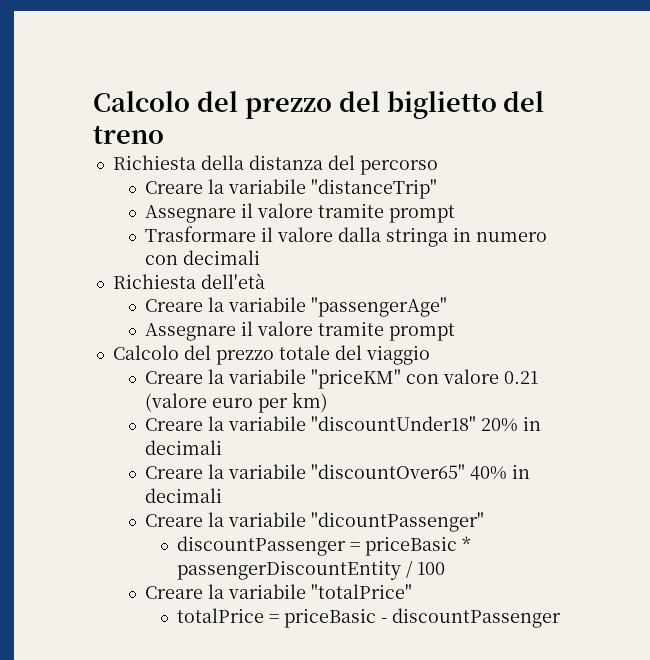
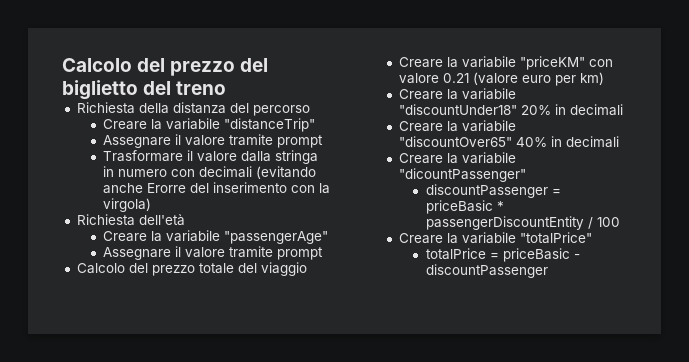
- Trasformare il valore dalla stringa in numero con decimali
+ Trasformare il valore dalla stringa in numero con decimali (evitando anche Erorre del inserimento con la virgola)

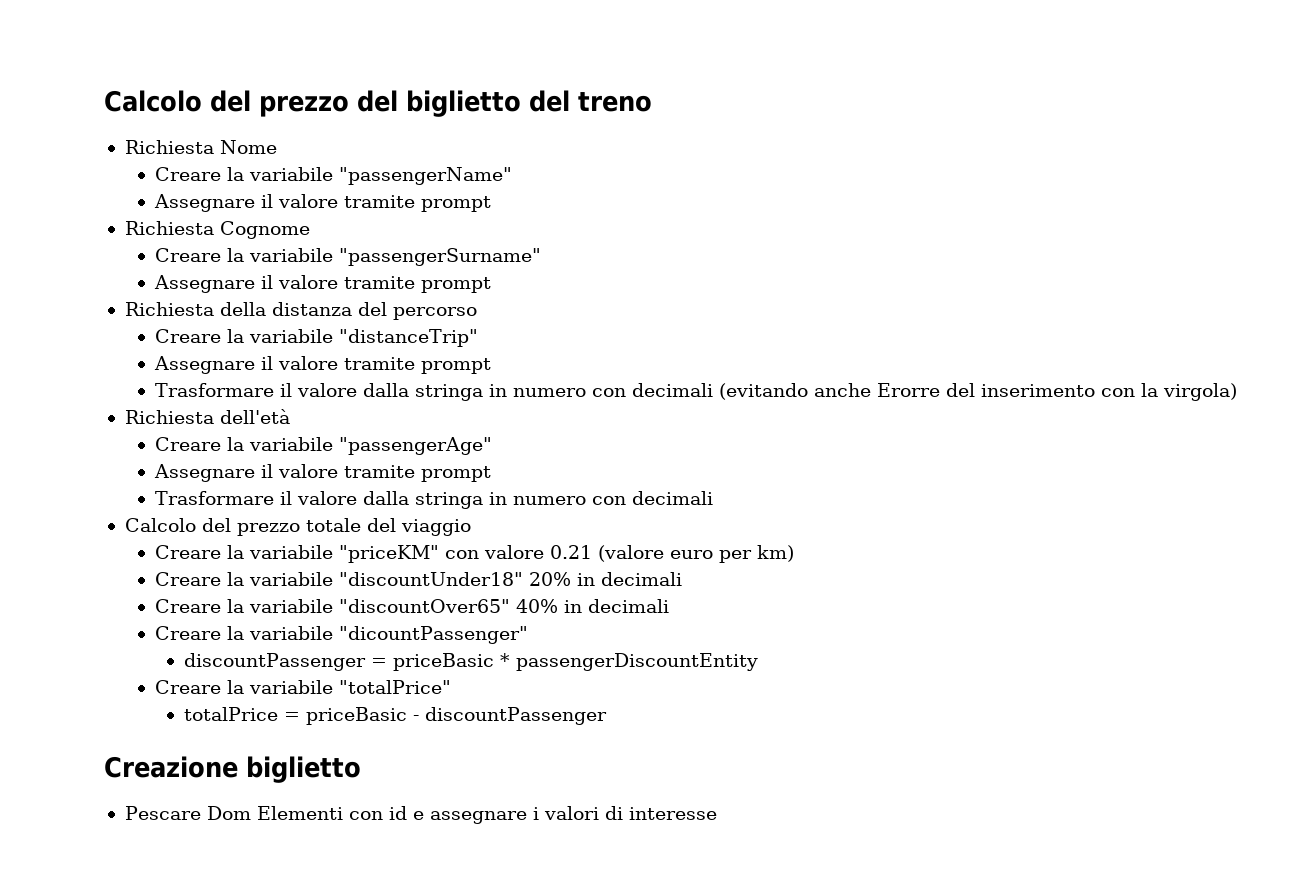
+ Richiesta Nome
+ Creare la variabile "passengerName"
+ Assegnare il valore tramite prompt
+ Richiesta Cognome
+ Creare la variabile "passengerSurname"
+ Assegnare il valore tramite prompt
  Creare la variabile "passengerAge"
  Assegnare il valore tramite prompt
+ Trasformare il valore dalla stringa in numero con decimali
- discountPassenger = priceBasic * passengerDiscountEntity / 100
+ discountPassenger = priceBasic * passengerDiscountEntity
+ Creazione biglietto
+ Pescare Dom Elementi con id e assegnare i valori di interesse

